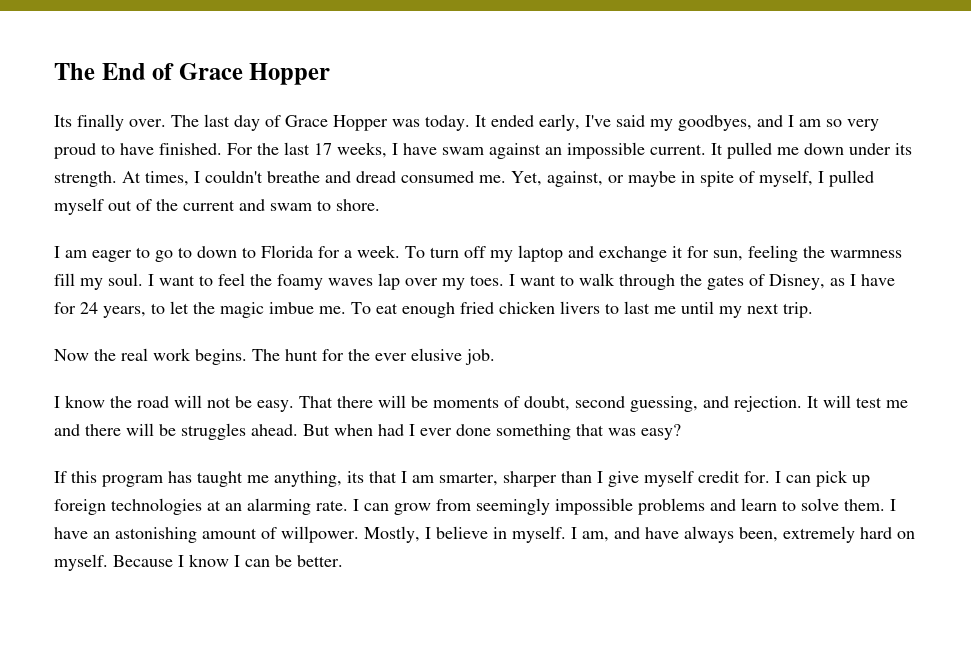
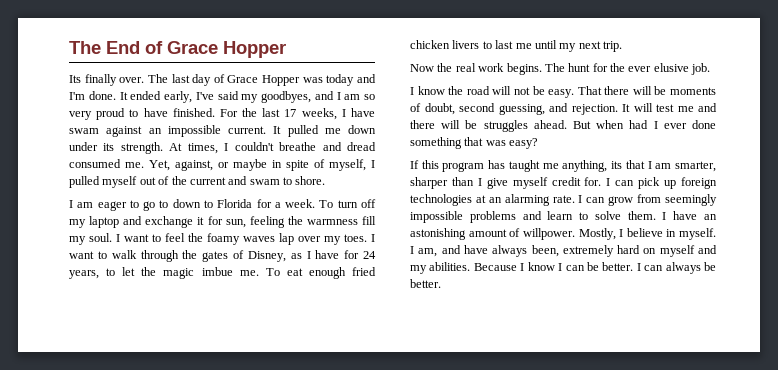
- The last day of Grace Hopper was today.
+ The last day of Grace Hopper was today and I'm done.
- I am, and have always been, extremely hard on myself.
+ I am, and have always been, extremely hard on myself and my abilities.
+ I can always be better.

